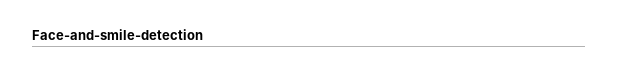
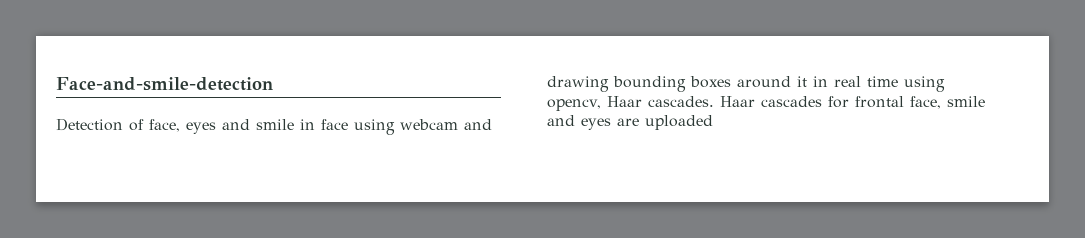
+ Detection of face, eyes and smile in face using webcam and drawing bounding boxes around it in real time using opencv, Haar cascades. Haar cascades for frontal face, smile and eyes are uploaded

